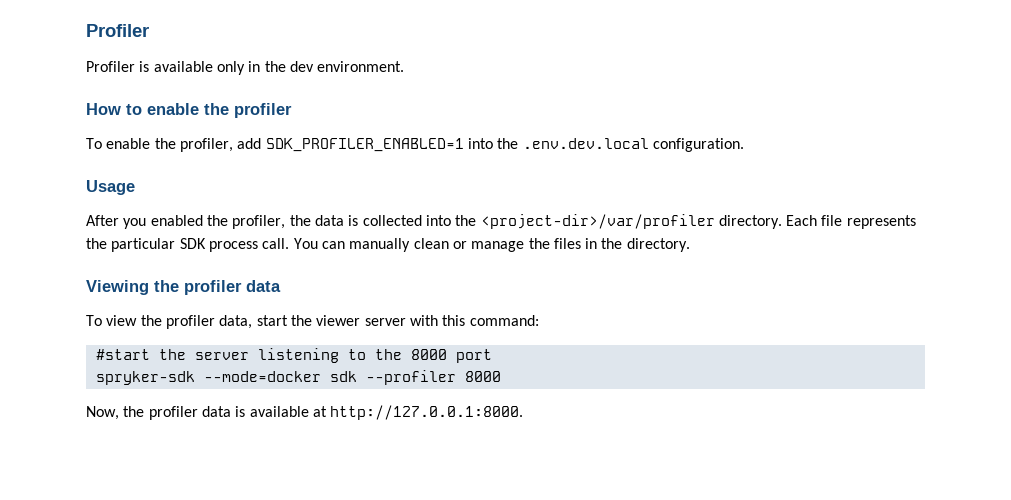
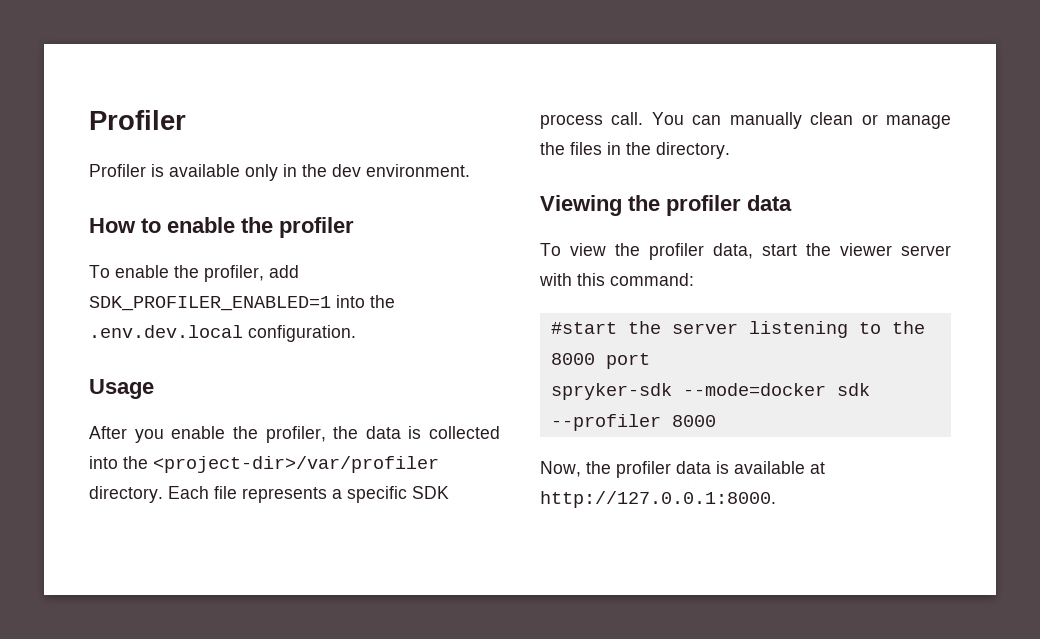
- After you enabled the profiler, the data is collected into the <project-dir>/var/profiler directory.
+ After you enable the profiler, the data is collected into the <project-dir>/var/profiler directory.
- Each file represents the particular SDK process call.
+ Each file represents a specific SDK process call.

